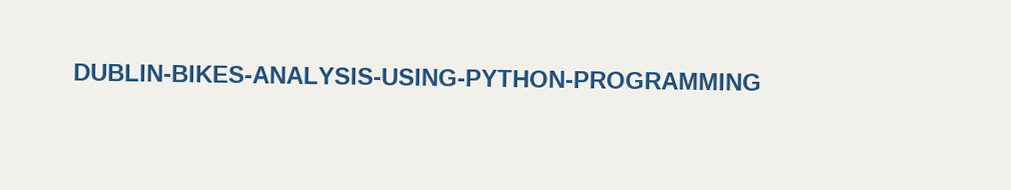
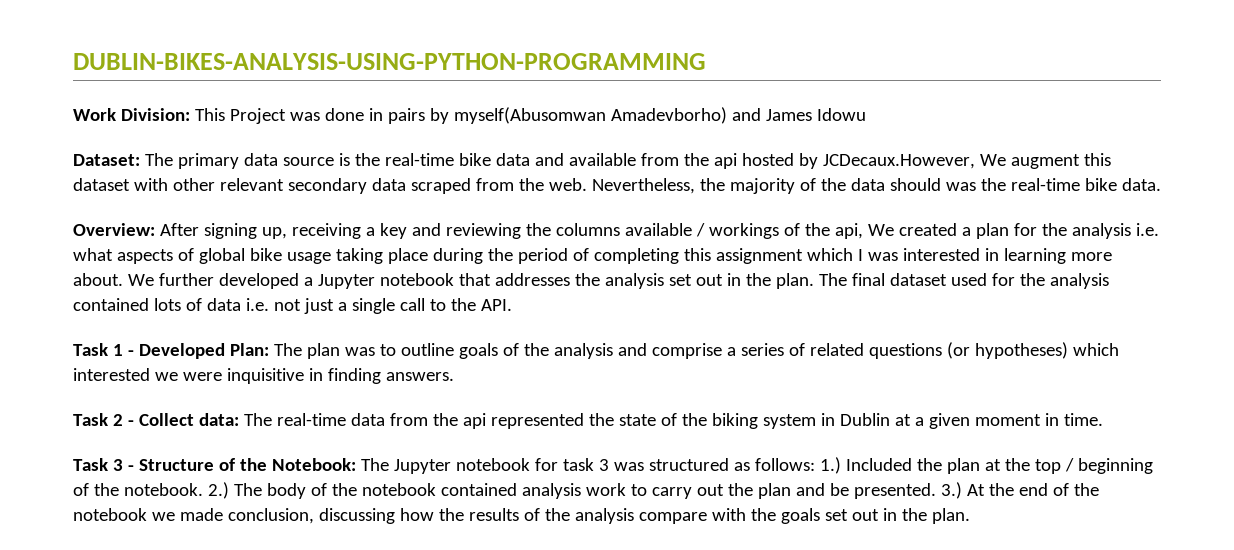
+ Work Division: This Project was done in pairs by myself(Abusomwan Amadevborho) and James Idowu
+ Dataset: The primary data source is the real-time bike data and available from the api hosted by JCDecaux.However, We augment this dataset with other relevant secondary data scraped from the web. Nevertheless, the majority of the data should was the real-time bike data.
+ Overview: After signing up, receiving a key and reviewing the columns available / workings of the api, We created a plan for the analysis i.e. what aspects of global bike usage taking place during the period of completing this assignment which I was interested in learning more about. We further developed a Jupyter notebook that addresses the analysis set out in the plan. The final dataset used for the analysis contained lots of data i.e. not just a single call to the API.
+ Task 1 - Developed Plan: The plan was to outline goals of the analysis and comprise a series of related questions (or hypotheses) which interested we were inquisitive in finding answers.
+ Task 2 - Collect data: The real-time data from the api represented the state of the biking system in Dublin at a given moment in time.
+ Task 3 - Structure of the Notebook: The Jupyter notebook for task 3 was structured as follows: 1.) Included the plan at the top / beginning of the notebook. 2.) The body of the notebook contained analysis work to carry out the plan and be presented. 3.) At the end of the notebook we made conclusion, discussing how the results of the analysis compare with the goals set out in the plan.

